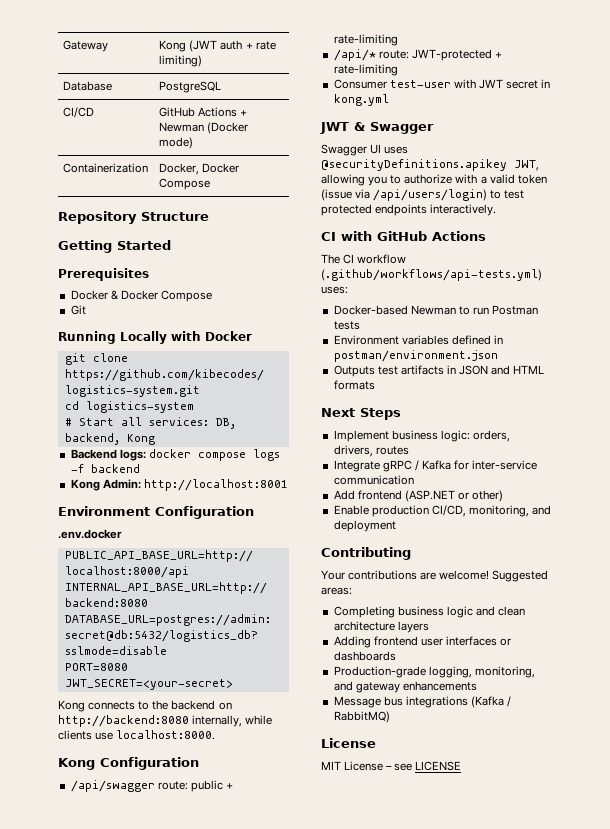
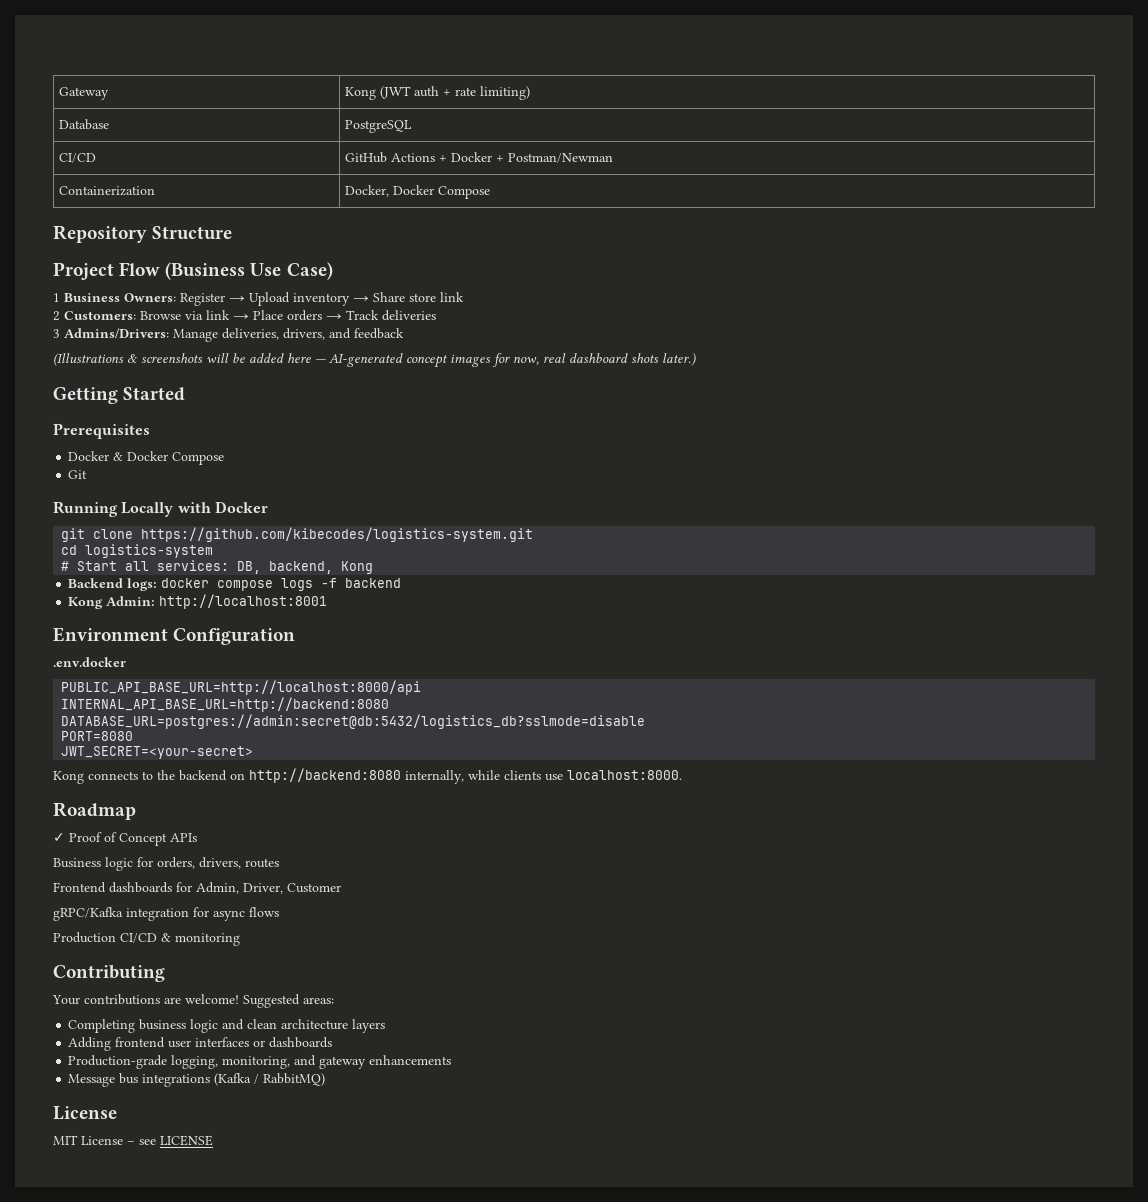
- CI/CD | GitHub Actions + Newman (Docker mode)
+ CI/CD | GitHub Actions + Docker + Postman/Newman
+ Project Flow (Business Use Case)
+ 1 Business Owners: Register → Upload inventory → Share store link
+ 2 Customers: Browse via link → Place orders → Track deliveries
+ 3 Admins/Drivers: Manage deliveries, drivers, and feedback
+ (Illustrations & screenshots will be added here — AI-generated concept images for now, real dashboard shots later.)
- Kong Configuration
- /api/swagger route: public + rate-limiting
- /api/* route: JWT-protected + rate-limiting
- Consumer test-user with JWT secret in kong.yml
- JWT & Swagger
- Swagger UI uses @securityDefinitions.apikey JWT, allowing you to authorize with a valid token (issue via /api/users/login) to test protected endpoints interactively.
- CI with GitHub Actions
- The CI workflow (.github/workflows/api-tests.yml) uses:
- Docker-based Newman to run Postman tests
- Environment variables defined in postman/environment.json
- Outputs test artifacts in JSON and HTML formats
- Next Steps
- Implement business logic: orders, drivers, routes
- Integrate gRPC / Kafka for inter-service communication
- Add frontend (ASP.NET or other)
- Enable production CI/CD, monitoring, and deployment
+ Roadmap
+ ✓ Proof of Concept APIs
+ Business logic for orders, drivers, routes
+ Frontend dashboards for Admin, Driver, Customer
+ gRPC/Kafka integration for async flows
+ Production CI/CD & monitoring

